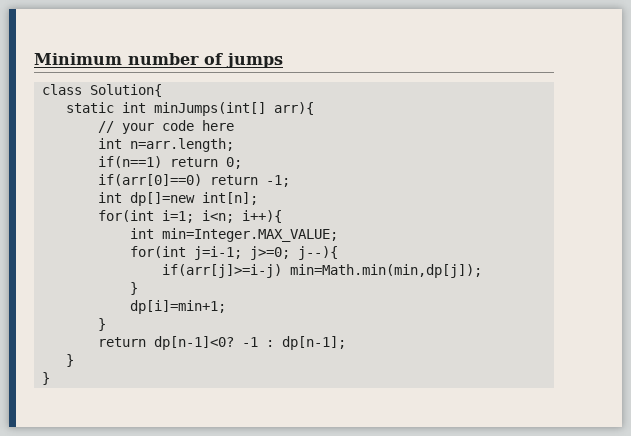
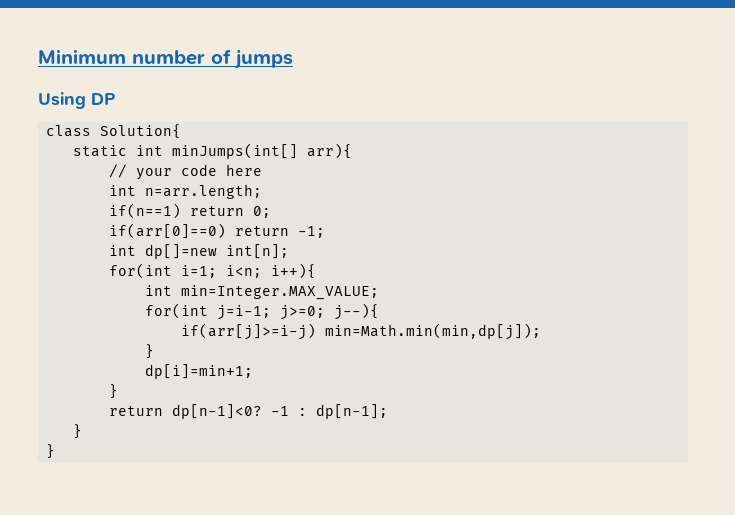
+ Using DP

